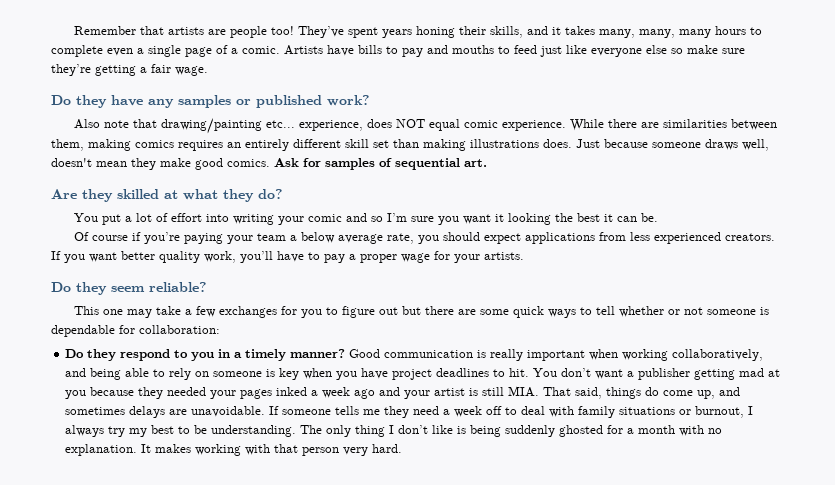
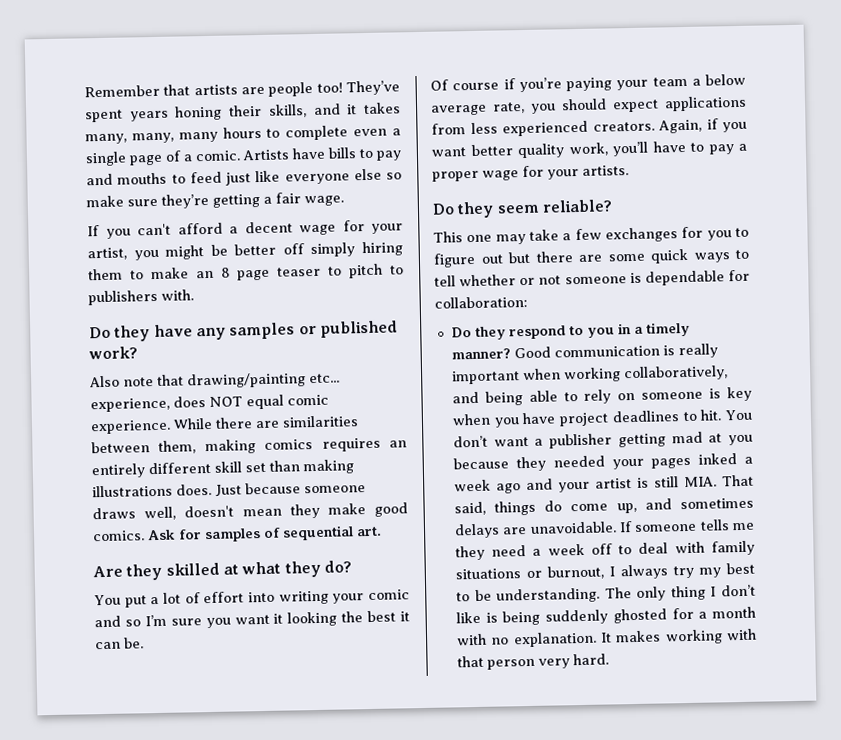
+ If you can't afford a decent wage for your artist, you might be better off simply hiring them to make an 8 page teaser to pitch to publishers with.
- If you want better quality work, you’ll have to pay a proper wage for your artists.
+ Again, if you want better quality work, you’ll have to pay a proper wage for your artists.

